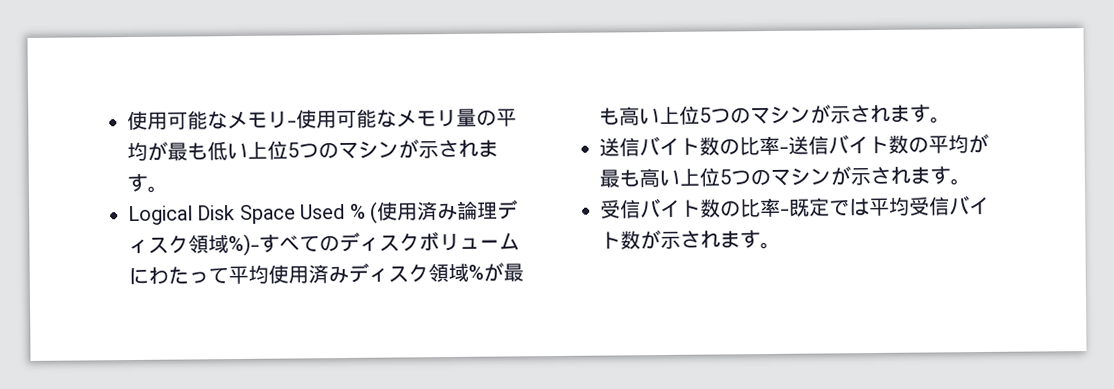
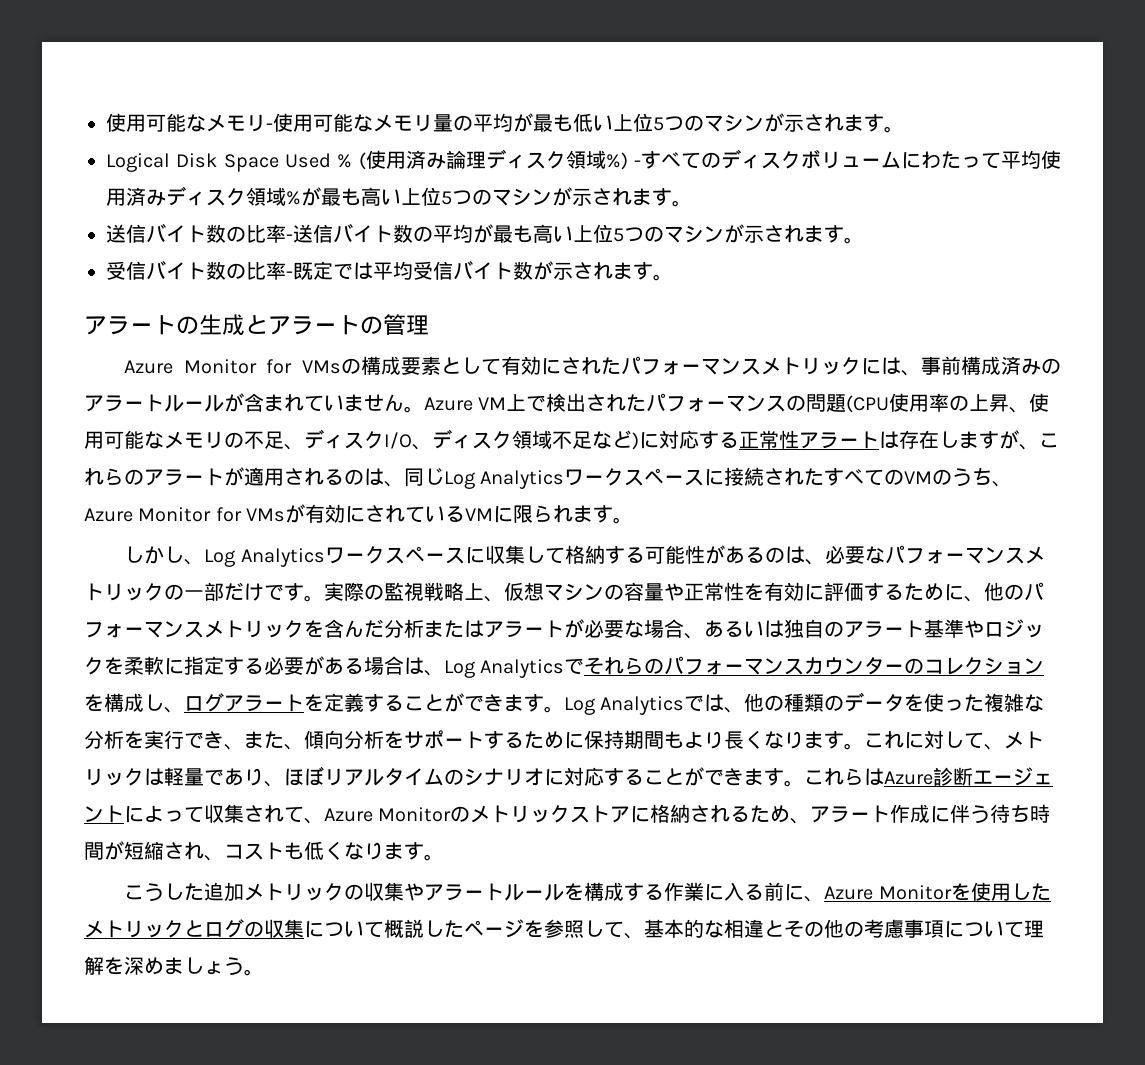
- Logical Disk Space Used % (使用済み論理ディスク領域%)-すべてのディスクボリュームにわたって平均使用済みディスク領域%が最も高い上位5つのマシンが示されます。
+ Logical Disk Space Used % (使用済み論理ディスク領域%) -すべてのディスクボリュームにわたって平均使用済みディスク領域%が最も高い上位5つのマシンが示されます。
+ アラートの生成とアラートの管理
+ Azure Monitor for VMsの構成要素として有効にされたパフォーマンスメトリックには、事前構成済みのアラートルールが含まれていません。Azure VM上で検出されたパフォーマンスの問題(CPU使用率の上昇、使用可能なメモリの不足、ディスクI/O、ディスク領域不足など)に対応する正常性アラートは存在しますが、これらのアラートが適用されるのは、同じLog Analyticsワークスペースに接続されたすべてのVMのうち、Azure Monitor for VMsが有効にされているVMに限られます。
+ しかし、Log Analyticsワークスペースに収集して格納する可能性があるのは、必要なパフォーマンスメトリックの一部だけです。実際の監視戦略上、仮想マシンの容量や正常性を有効に評価するために、他のパフォーマンスメトリックを含んだ分析またはアラートが必要な場合、あるいは独自のアラート基準やロジックを柔軟に指定する必要がある場合は、Log Analyticsでそれらのパフォーマンスカウンターのコレクションを構成し、ログアラートを定義することができます。Log Analyticsでは、他の種類のデータを使った複雑な分析を実行でき、また、傾向分析をサポートするために保持期間もより長くなります。これに対して、メトリックは軽量であり、ほぼリアルタイムのシナリオに対応することができます。これらはAzure診断エージェントによって収集されて、Azure Monitorのメトリックストアに格納されるため、アラート作成に伴う待ち時間が短縮され、コストも低くなります。
+ こうした追加メトリックの収集やアラートルールを構成する作業に入る前に、Azure Monitorを使用したメトリックとログの収集について概説したページを参照して、基本的な相違とその他の考慮事項について理解を深めましょう。

